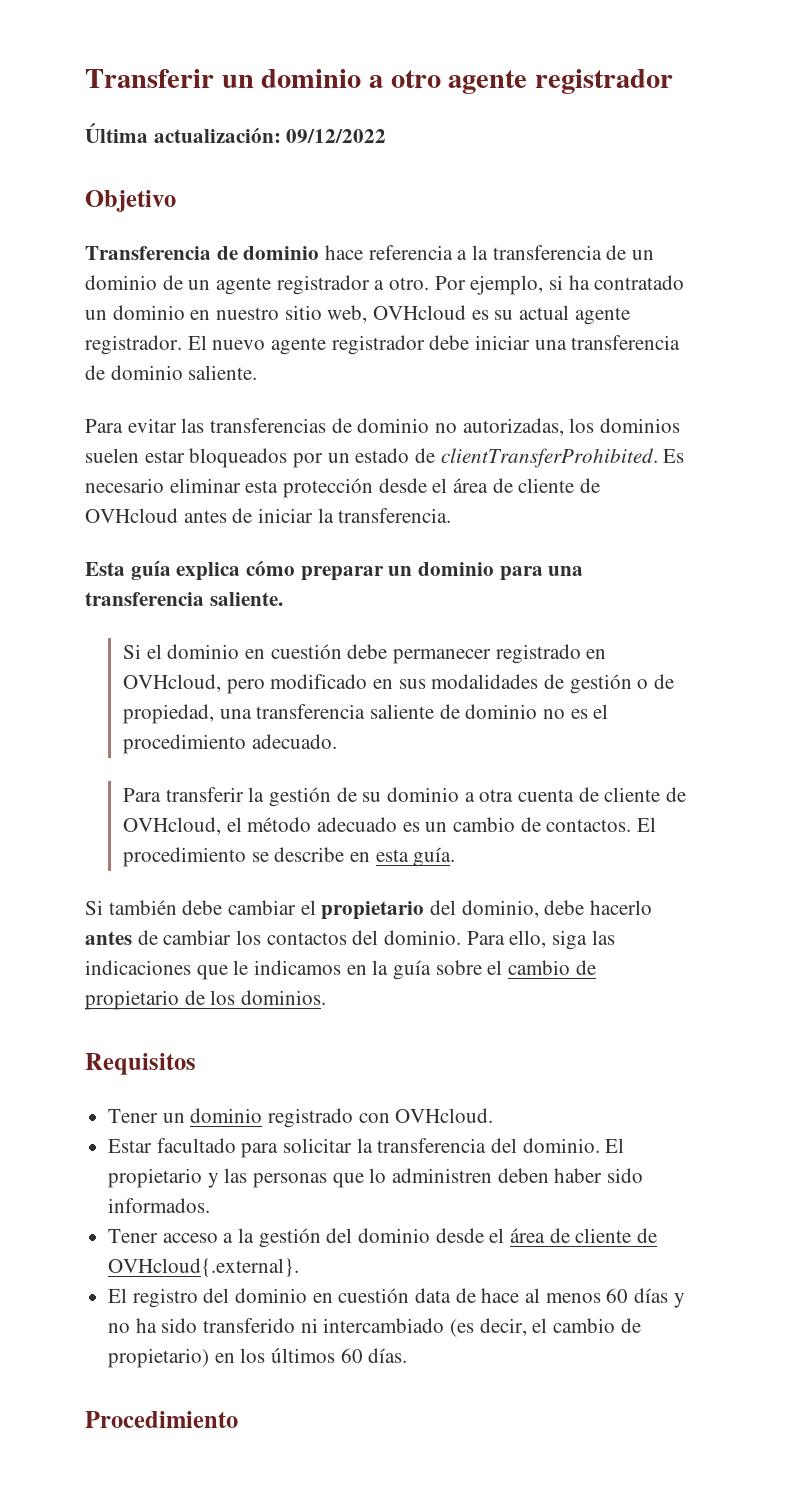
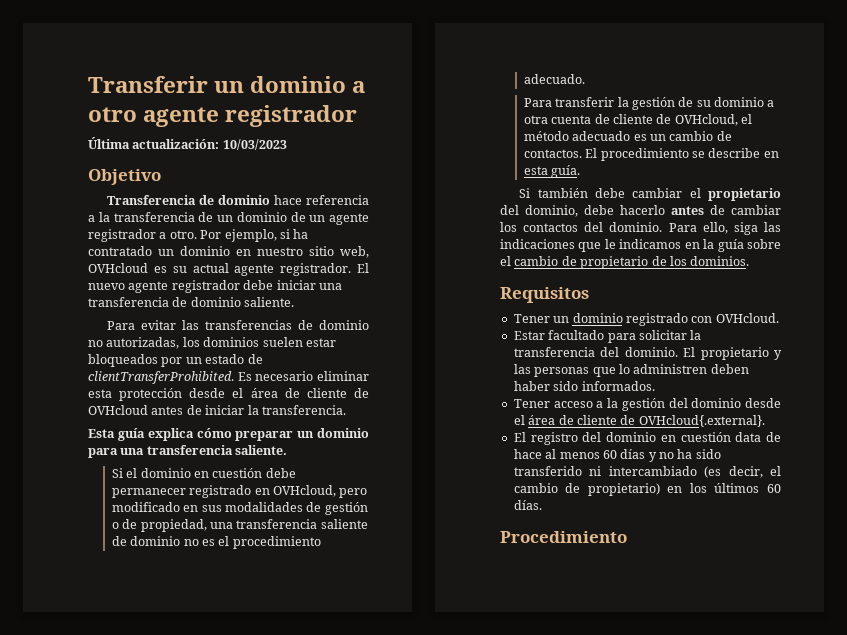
- Última actualización: 09/12/2022
+ Última actualización: 10/03/2023

